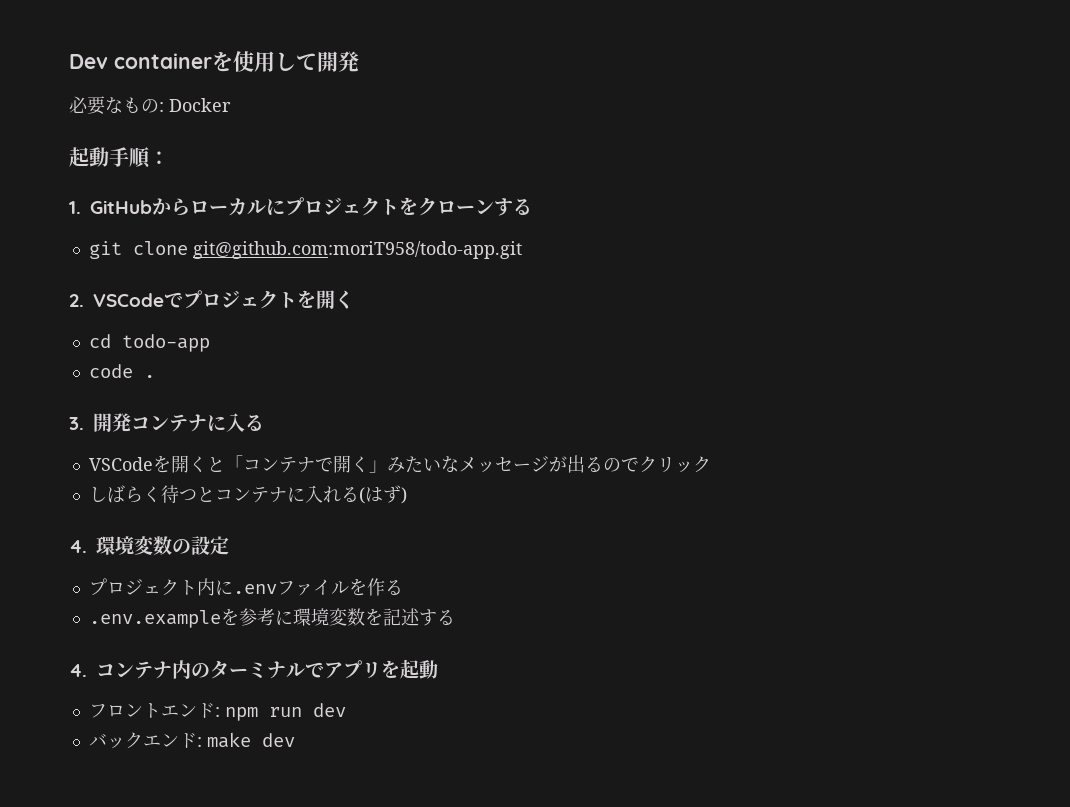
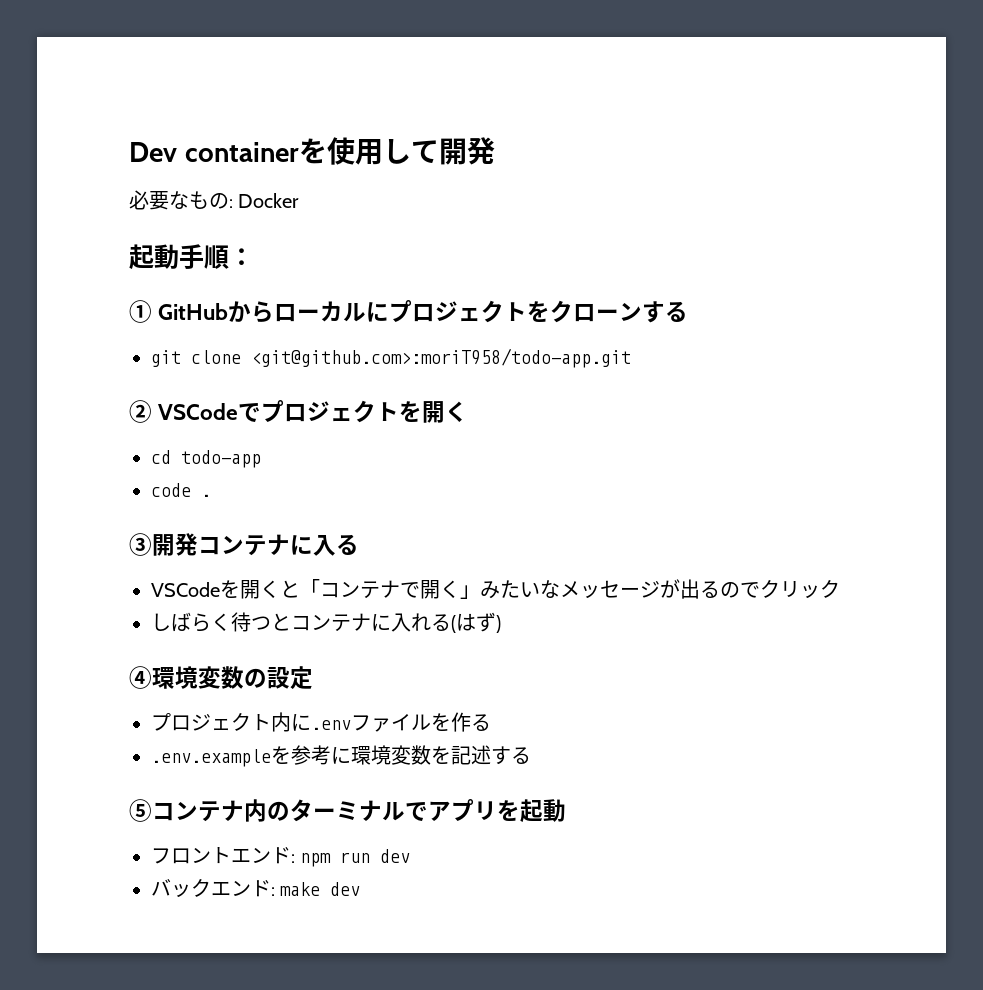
- 1. GitHubからローカルにプロジェクトをクローンする
+ ① GitHubからローカルにプロジェクトをクローンする
- git clone git@github.com:moriT958/todo-app.git
- 2. VSCodeでプロジェクトを開く
+ git clone <git@github.com>:moriT958/todo-app.git
+ ② VSCodeでプロジェクトを開く
- 3.開発コンテナに入る
+ ③開発コンテナに入る
- 4.環境変数の設定
+ ④環境変数の設定
- 4.コンテナ内のターミナルでアプリを起動
+ ⑤コンテナ内のターミナルでアプリを起動

